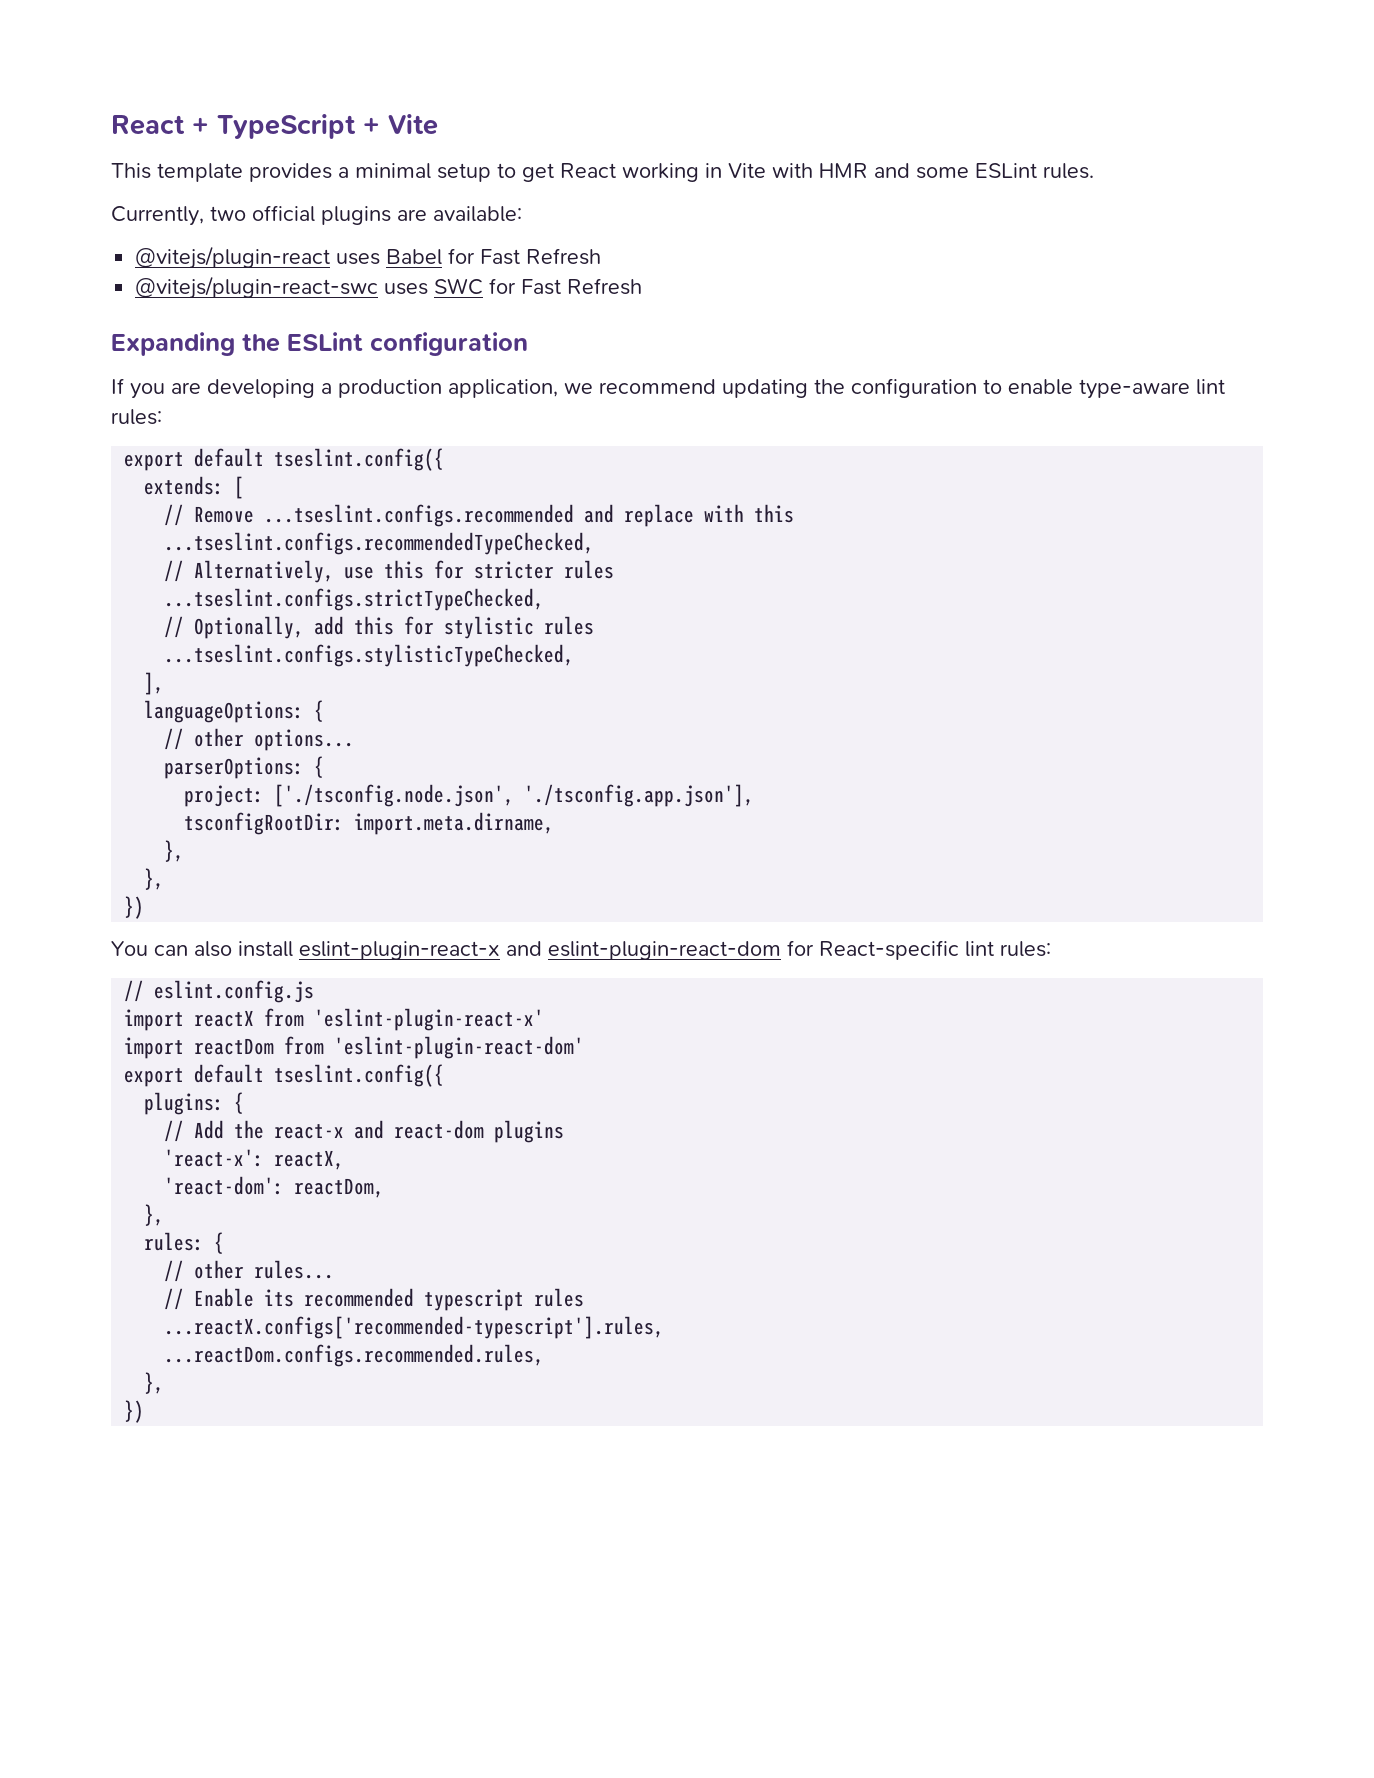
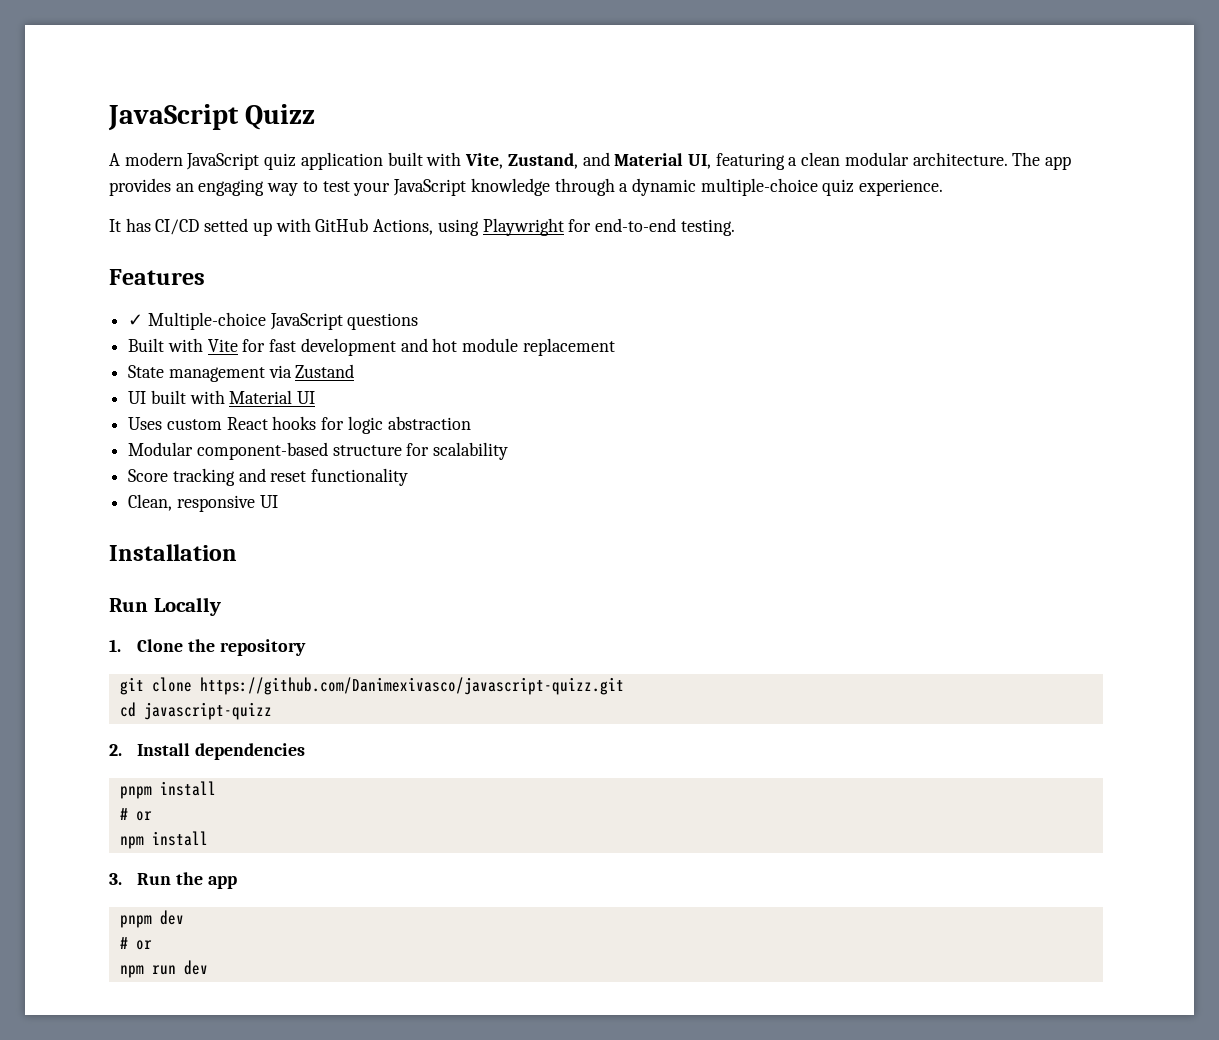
- React + TypeScript + Vite
- This template provides a minimal setup to get React working in Vite with HMR and some ESLint rules.
- Currently, two official plugins are available:
- @vitejs/plugin-react uses Babel for Fast Refresh
- @vitejs/plugin-react-swc uses SWC for Fast Refresh
- Expanding the ESLint configuration
- If you are developing a production application, we recommend updating the configuration to enable type-aware lint rules:
- export default tseslint.config({
- extends: [
- // Remove ...tseslint.configs.recommended and replace with this
- ...tseslint.configs.recommendedTypeChecked,
- // Alternatively, use this for stricter rules
- ...tseslint.configs.strictTypeChecked,
- // Optionally, add this for stylistic rules
- ...tseslint.configs.stylisticTypeChecked,
- ],
- languageOptions: {
- // other options...
- parserOptions: {
- project: ['./tsconfig.node.json', './tsconfig.app.json'],
- tsconfigRootDir: import.meta.dirname,
- },
- },
- })
- You can also install eslint-plugin-react-x and eslint-plugin-react-dom for React-specific lint rules:
- // eslint.config.js
- import reactX from 'eslint-plugin-react-x'
- import reactDom from 'eslint-plugin-react-dom'
- export default tseslint.config({
- plugins: {
- // Add the react-x and react-dom plugins
- 'react-x': reactX,
- 'react-dom': reactDom,
- },
- rules: {
- // other rules...
- // Enable its recommended typescript rules
- ...reactX.configs['recommended-typescript'].rules,
- ...reactDom.configs.recommended.rules,
- },
- })
+ JavaScript Quizz
+ A modern JavaScript quiz application built with Vite, Zustand, and Material UI, featuring a clean modular architecture. The app provides an engaging way to test your JavaScript knowledge through a dynamic multiple-choice quiz experience.
+ It has CI/CD setted up with GitHub Actions, using Playwright for end-to-end testing.
+ Features
+ ✓ Multiple-choice JavaScript questions
+ Built with Vite for fast development and hot module replacement
+ State management via Zustand
+ UI built with Material UI
+ Uses custom React hooks for logic abstraction
+ Modular component-based structure for scalability
+ Score tracking and reset functionality
+ Clean, responsive UI
+ Installation
+ Run Locally
+ 1. Clone the repository
+ git clone https://github.com/Danimexivasco/javascript-quizz.git
+ cd javascript-quizz
+ 2. Install dependencies
+ pnpm install
+ # or
+ npm install
+ 3. Run the app
+ pnpm dev
+ # or
+ npm run dev

